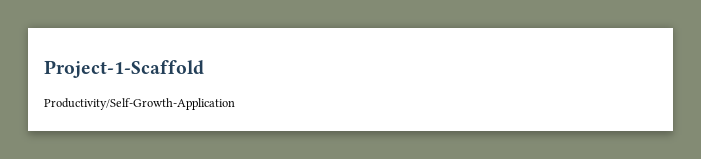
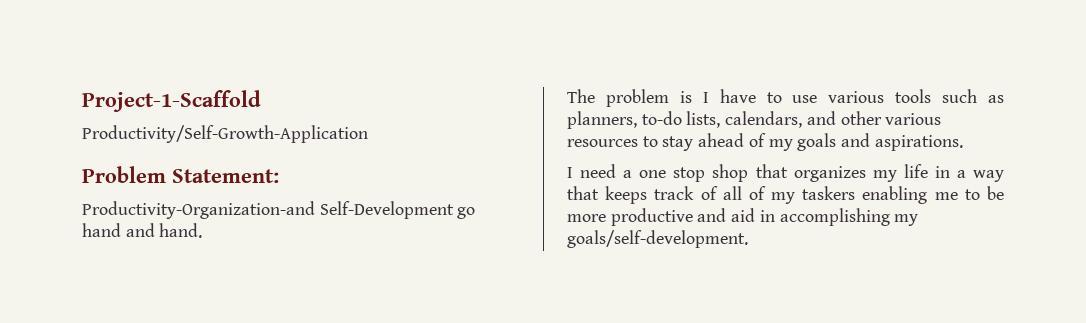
+ Problem Statement:
+ Productivity-Organization-and Self-Development go hand and hand.
+ The problem is I have to use various tools such as planners, to-do lists, calendars, and other various resources to stay ahead of my goals and aspirations.
+ I need a one stop shop that organizes my life in a way that keeps track of all of my taskers enabling me to be more productive and aid in accomplishing my goals/self-development.

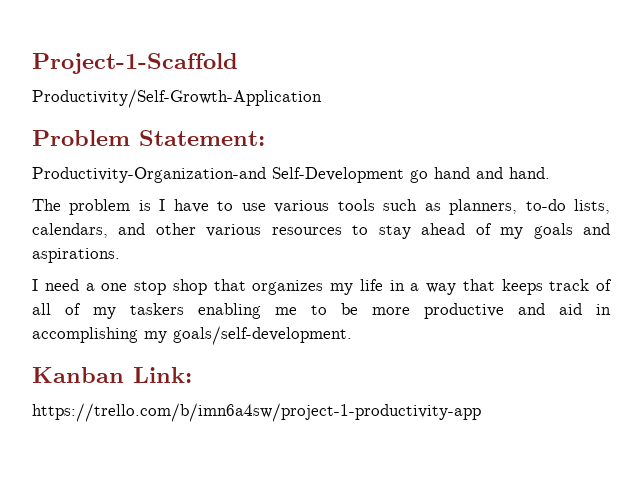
+ Kanban Link:
+ https://trello.com/b/imn6a4sw/project-1-productivity-app

